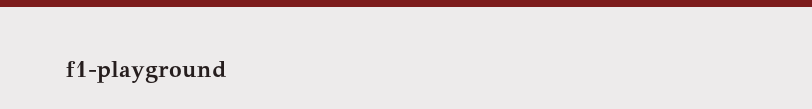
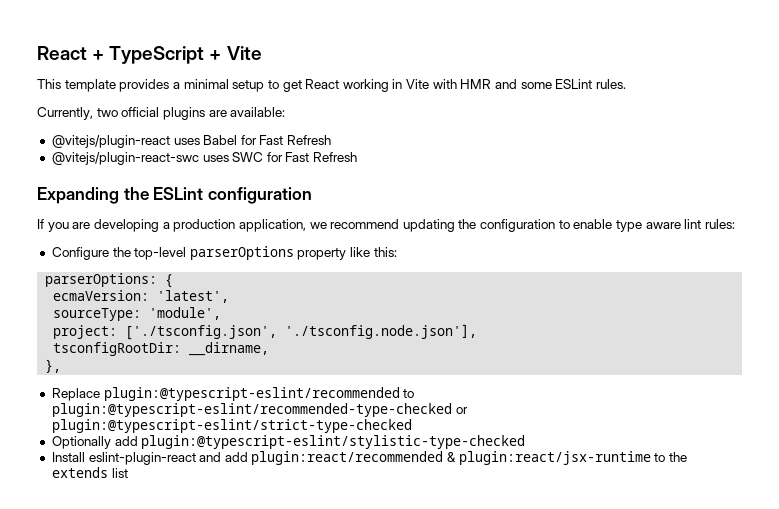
- f1-playground
+ React + TypeScript + Vite
+ This template provides a minimal setup to get React working in Vite with HMR and some ESLint rules.
+ Currently, two official plugins are available:
+ @vitejs/plugin-react uses Babel for Fast Refresh
+ @vitejs/plugin-react-swc uses SWC for Fast Refresh
+ Expanding the ESLint configuration
+ If you are developing a production application, we recommend updating the configuration to enable type aware lint rules:
+ Configure the top-level parserOptions property like this:
+ parserOptions: {
+ ecmaVersion: 'latest',
+ sourceType: 'module',
+ project: ['./tsconfig.json', './tsconfig.node.json'],
+ tsconfigRootDir: __dirname,
+ },
+ Replace plugin:@typescript-eslint/recommended to plugin:@typescript-eslint/recommended-type-checked or plugin:@typescript-eslint/strict-type-checked
+ Optionally add plugin:@typescript-eslint/stylistic-type-checked
+ Install eslint-plugin-react and add plugin:react/recommended & plugin:react/jsx-runtime to the extends list

